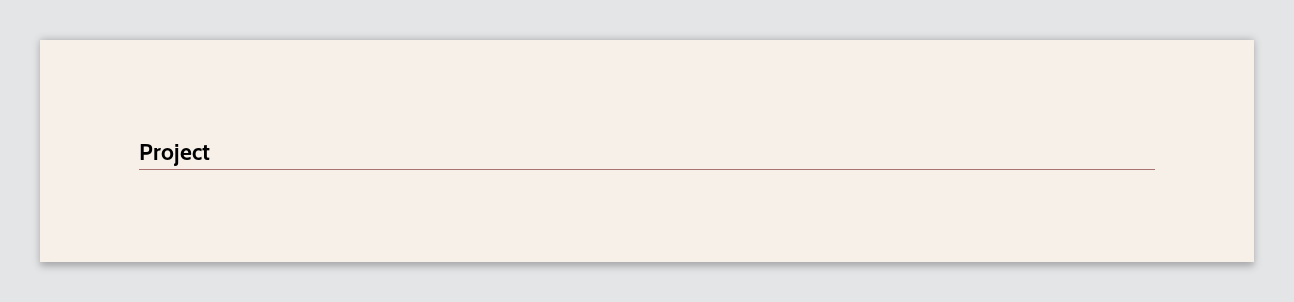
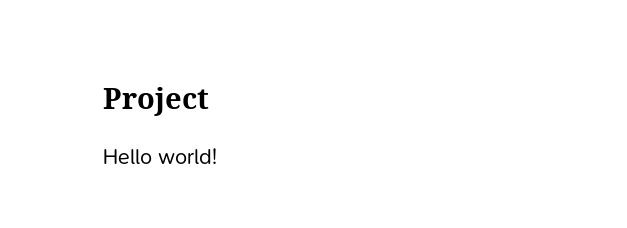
+ Hello world!

